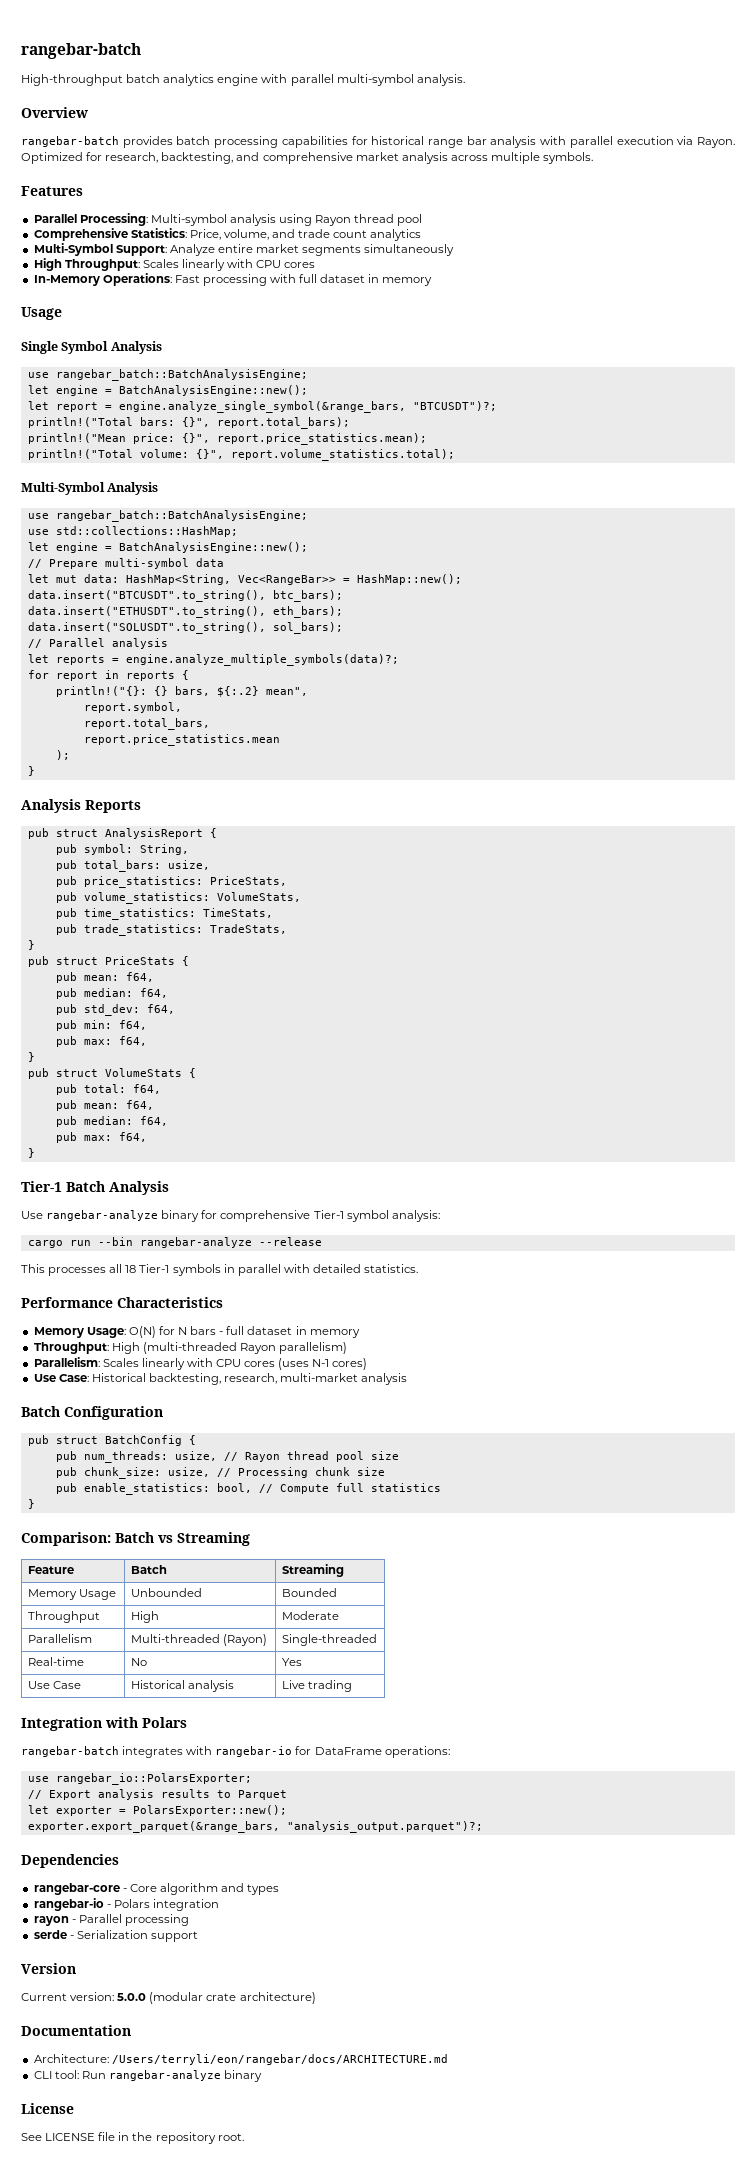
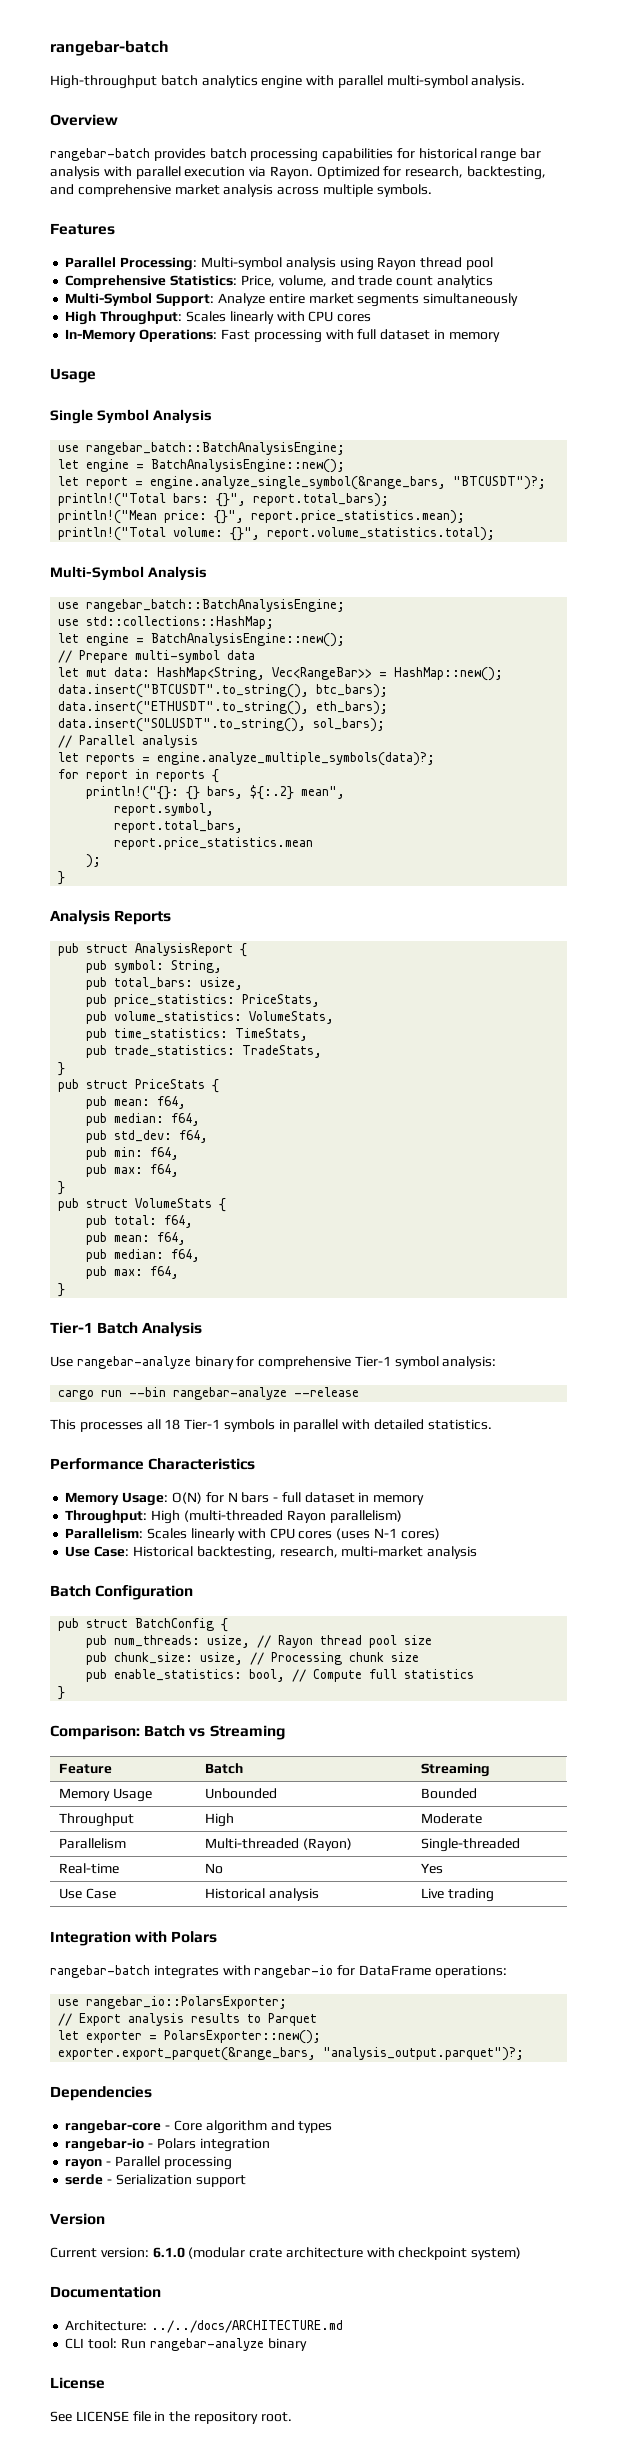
- Current version: 5.0.0 (modular crate architecture)
+ Current version: 6.1.0 (modular crate architecture with checkpoint system)
- Architecture: /Users/terryli/eon/rangebar/docs/ARCHITECTURE.md
+ Architecture: ../../docs/ARCHITECTURE.md

